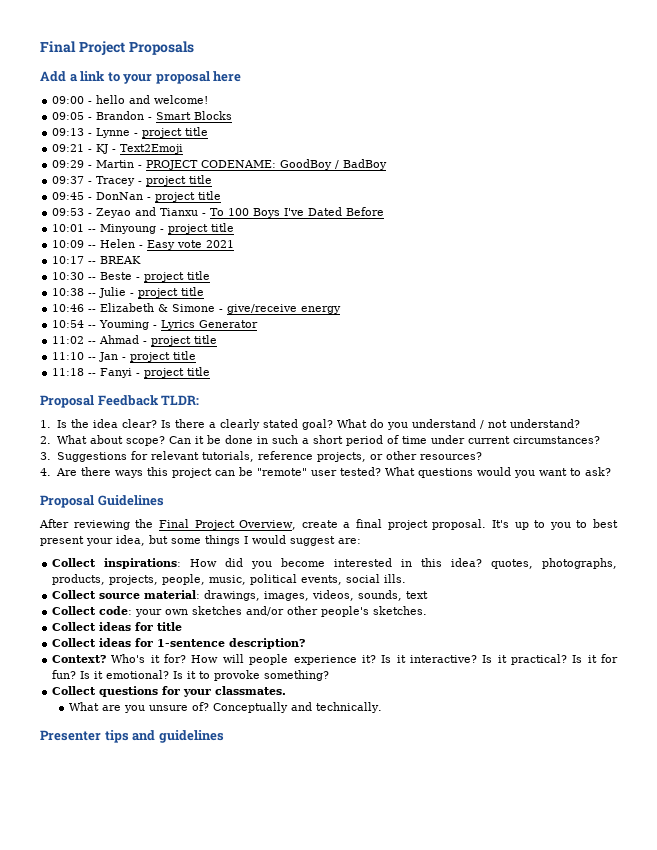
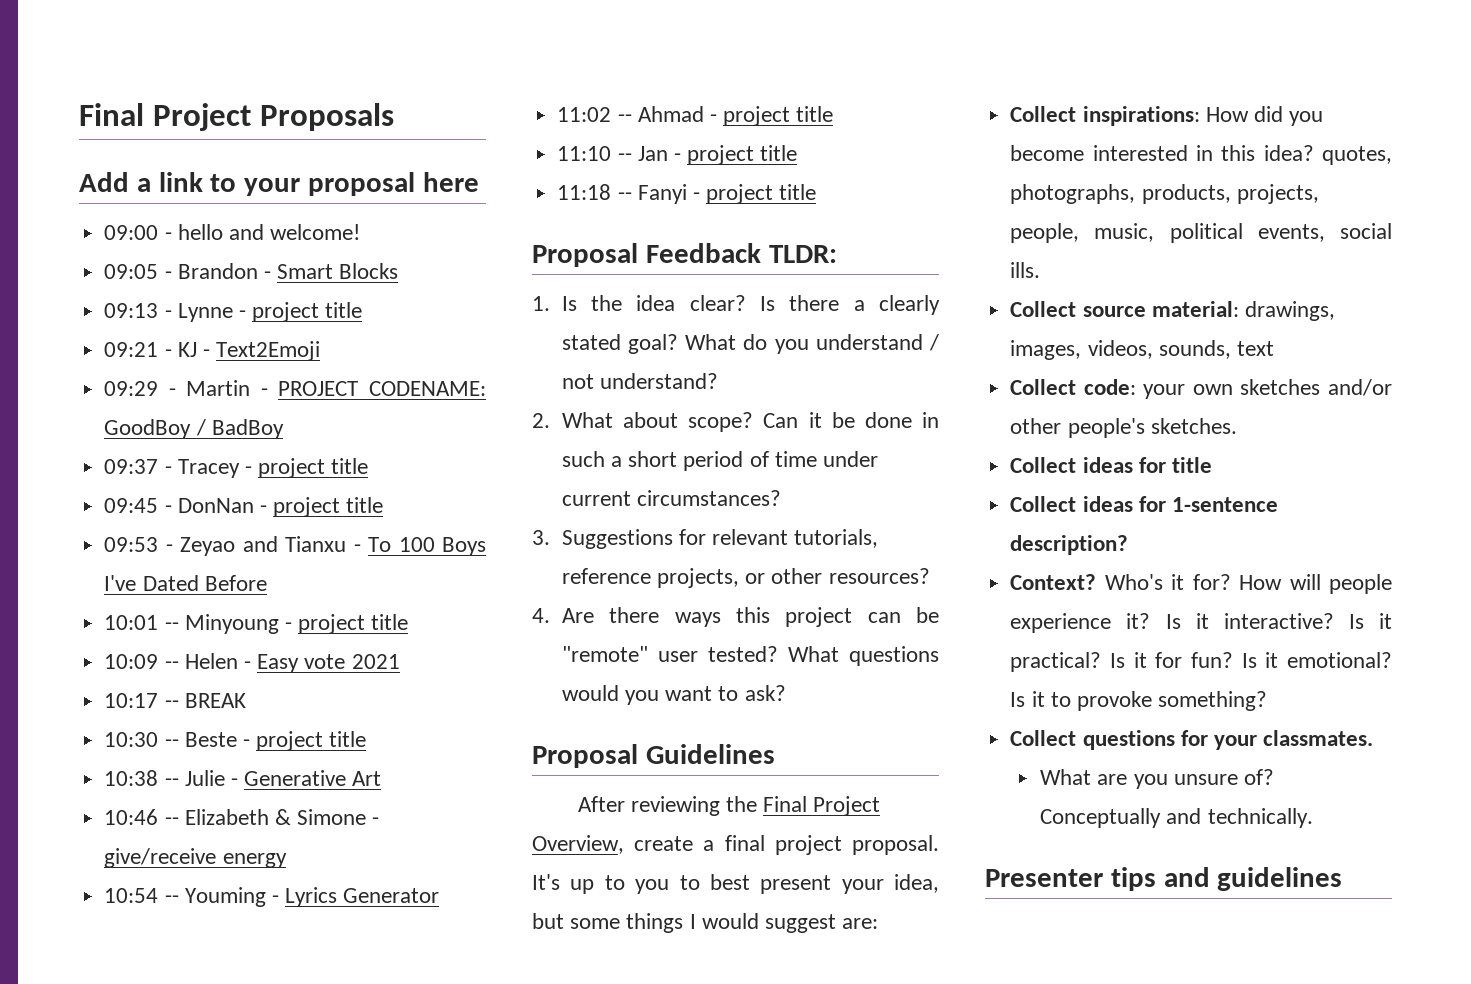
- 10:38 -- Julie - project title
+ 10:38 -- Julie - Generative Art

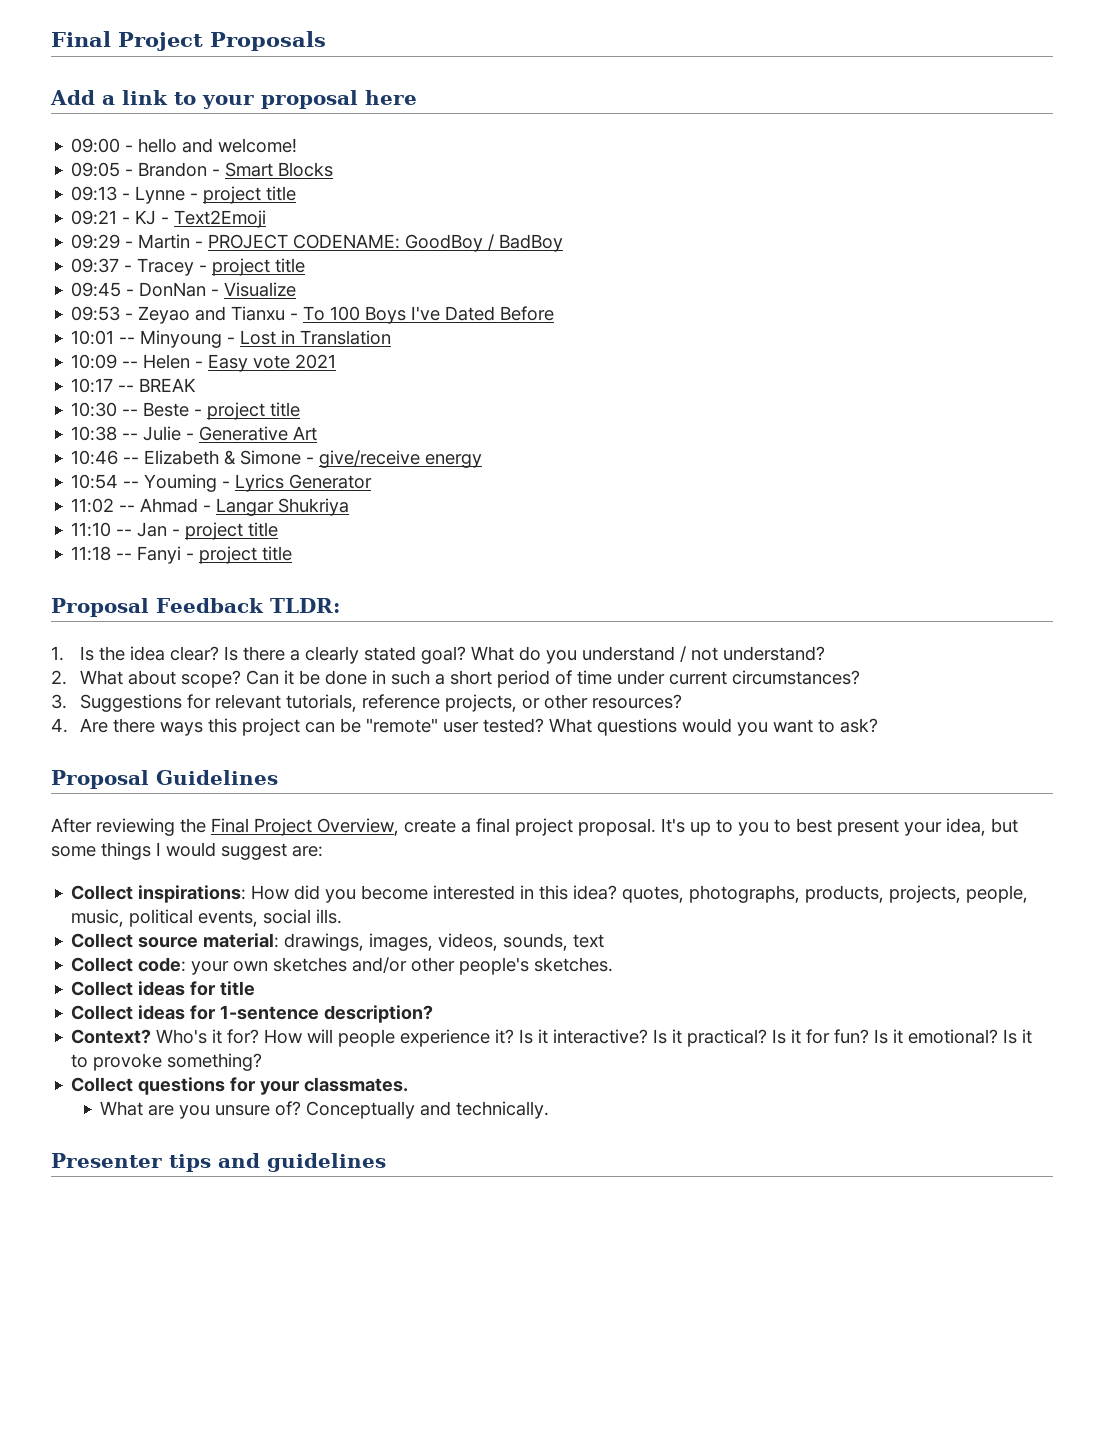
- 09:45 - DonNan - project title
+ 09:45 - DonNan - Visualize
- 10:01 -- Minyoung - project title
+ 10:01 -- Minyoung - Lost in Translation
- 11:02 -- Ahmad - project title
+ 11:02 -- Ahmad - Langar Shukriya

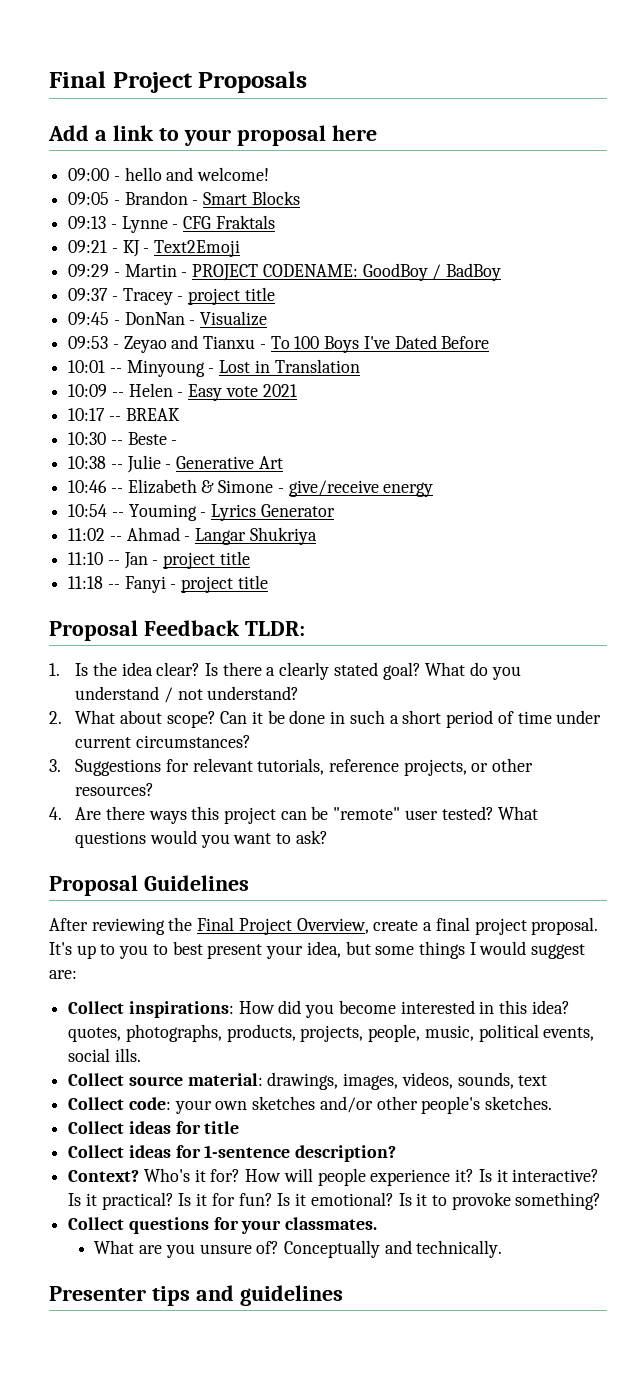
- 09:13 - Lynne - project title
+ 09:13 - Lynne - CFG Fraktals
- 10:30 -- Beste - project title
+ 10:30 -- Beste -

